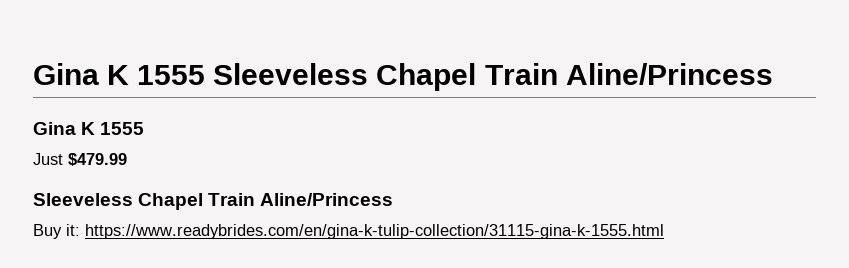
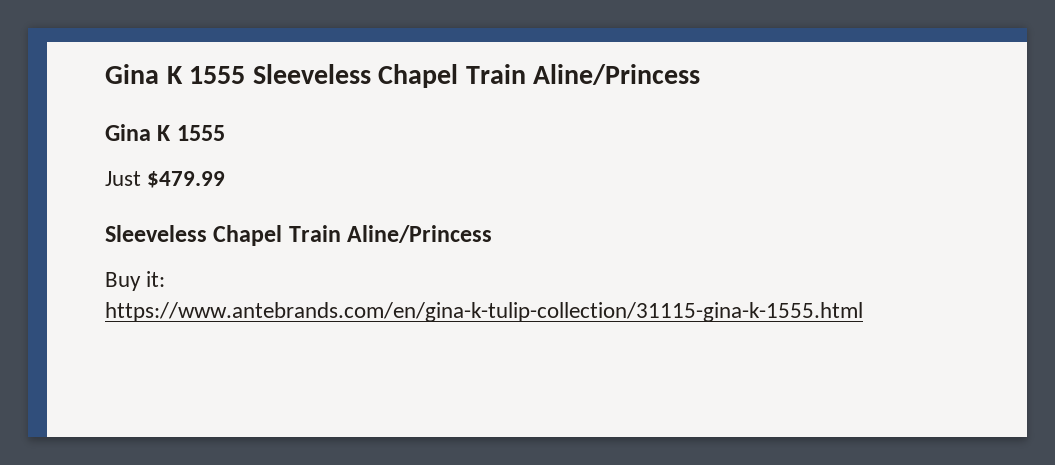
- Buy it: https://www.readybrides.com/en/gina-k-tulip-collection/31115-gina-k-1555.html
+ Buy it: https://www.antebrands.com/en/gina-k-tulip-collection/31115-gina-k-1555.html

